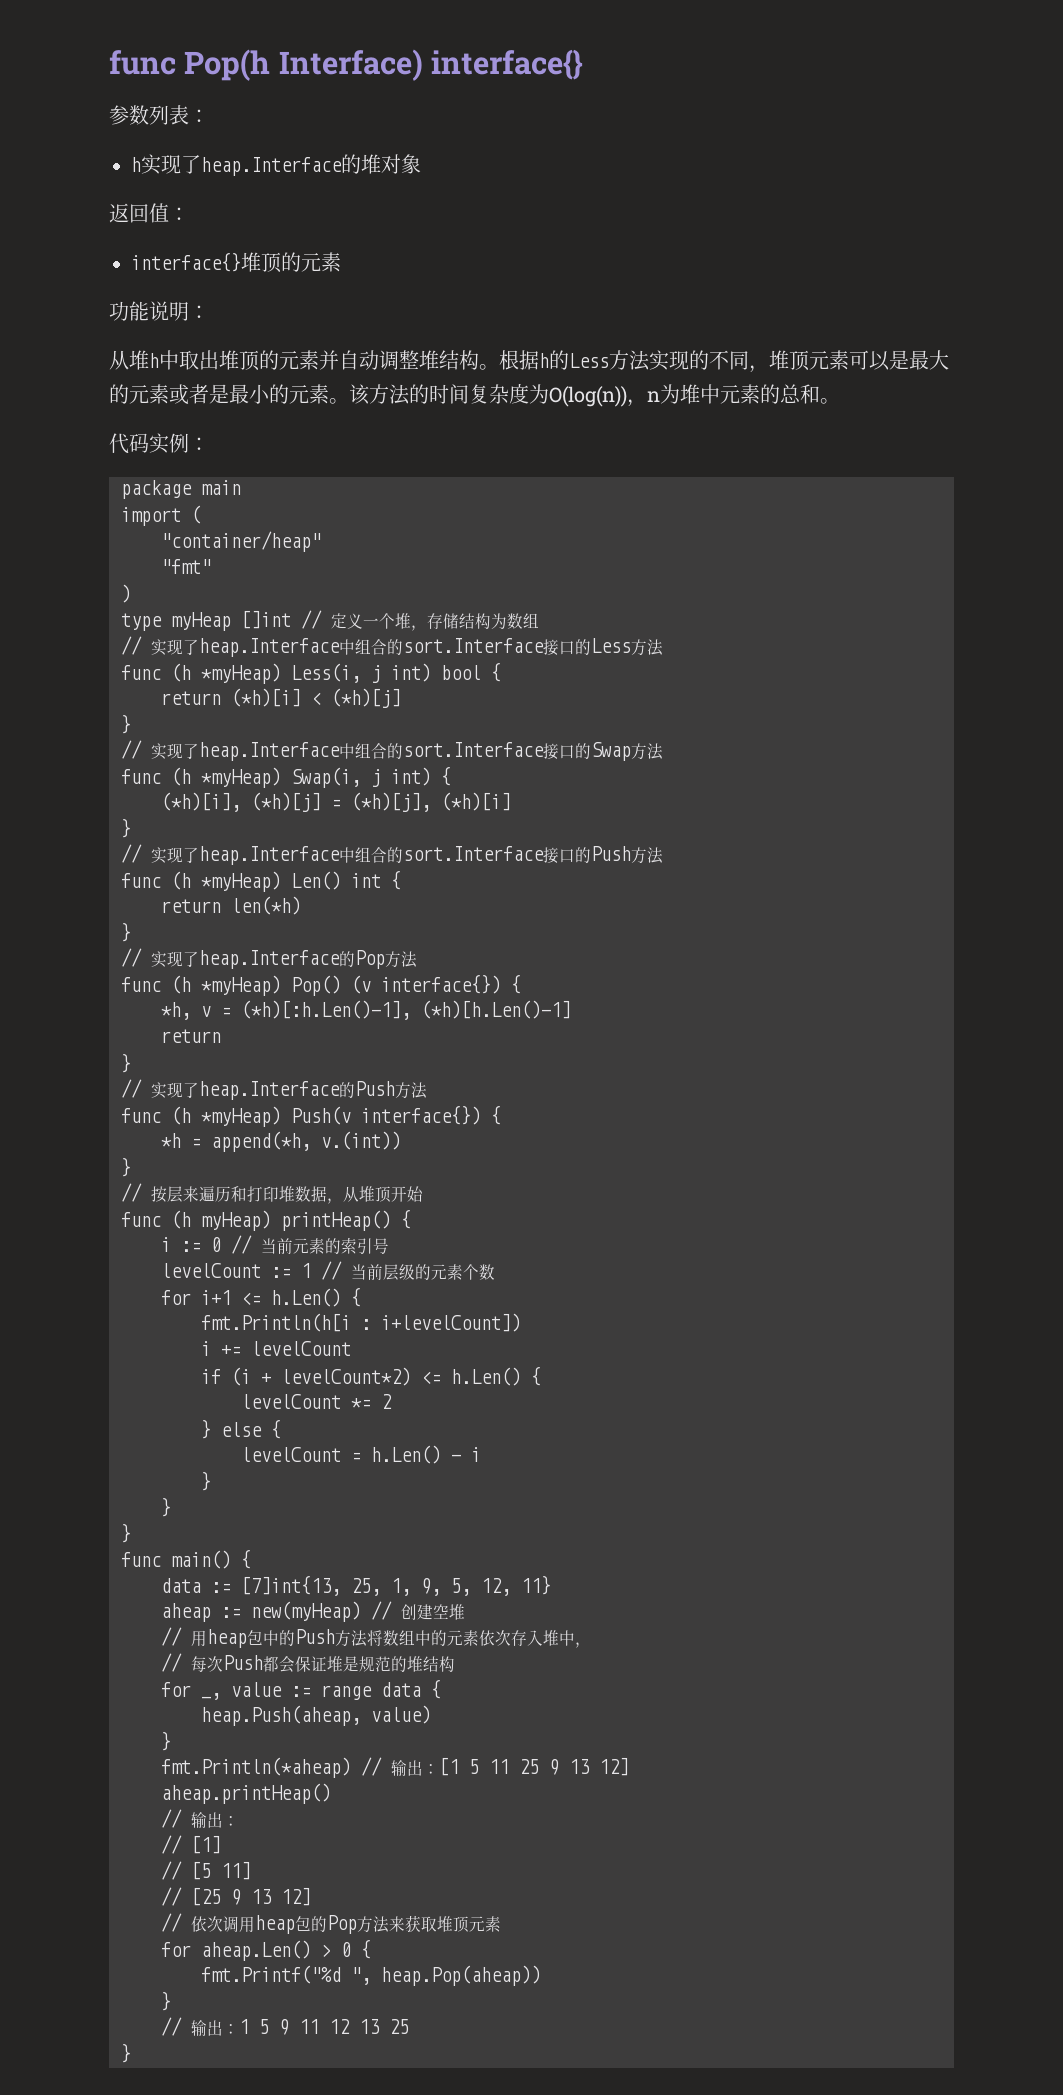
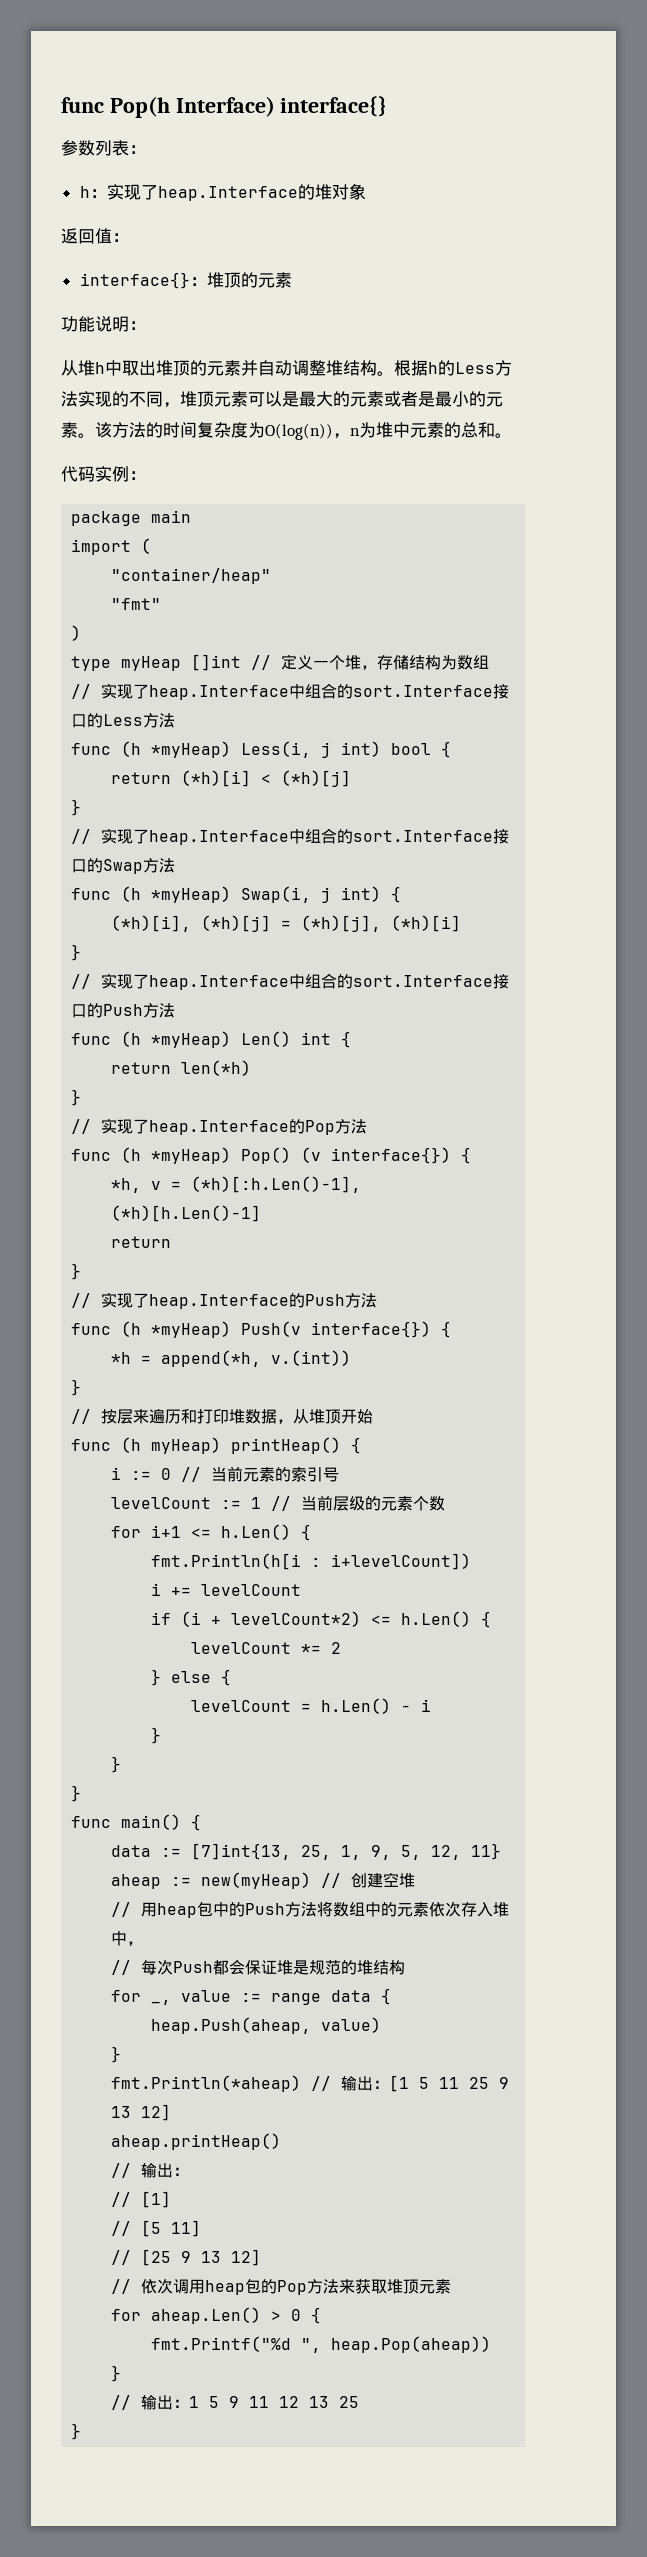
- h实现了heap.Interface的堆对象
+ h：实现了heap.Interface的堆对象
- interface{}堆顶的元素
+ interface{}：堆顶的元素

